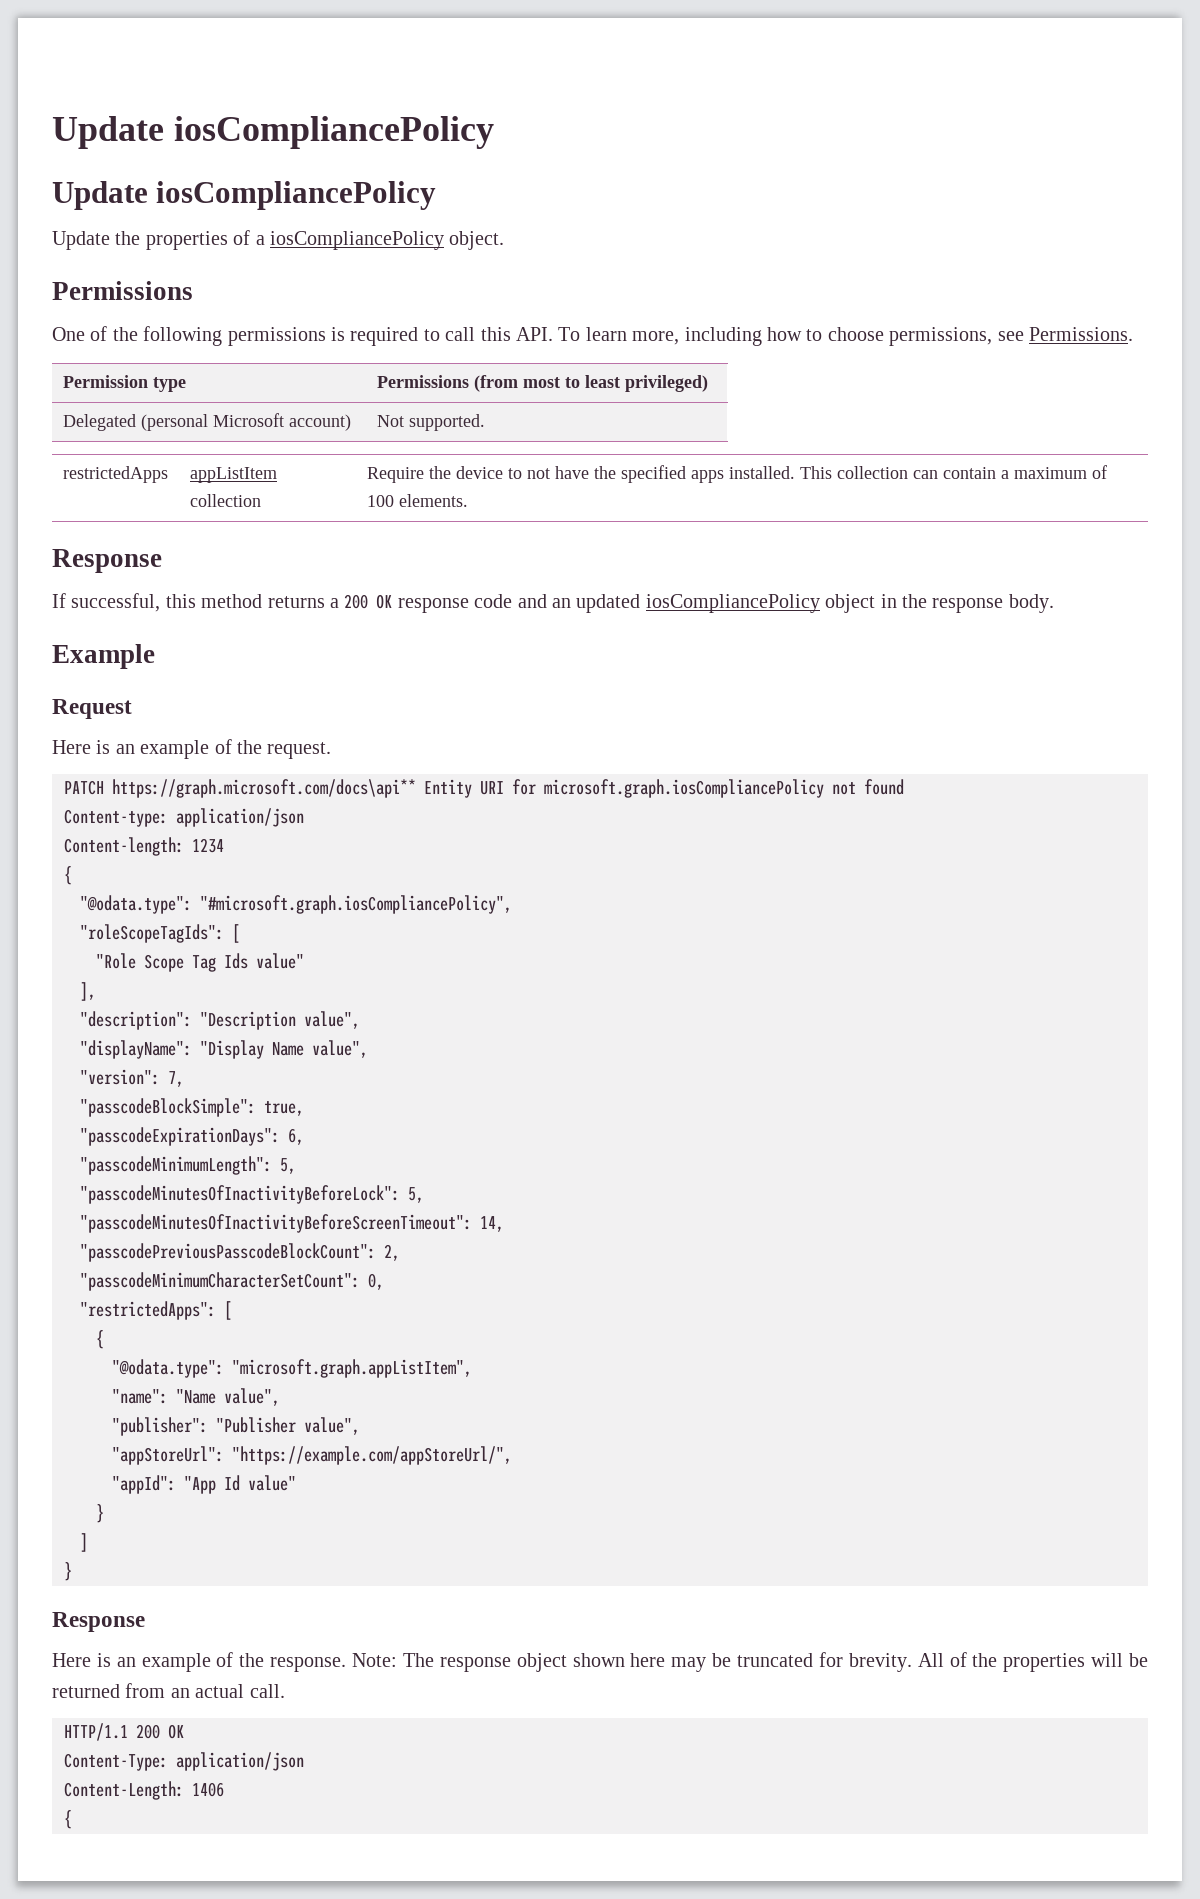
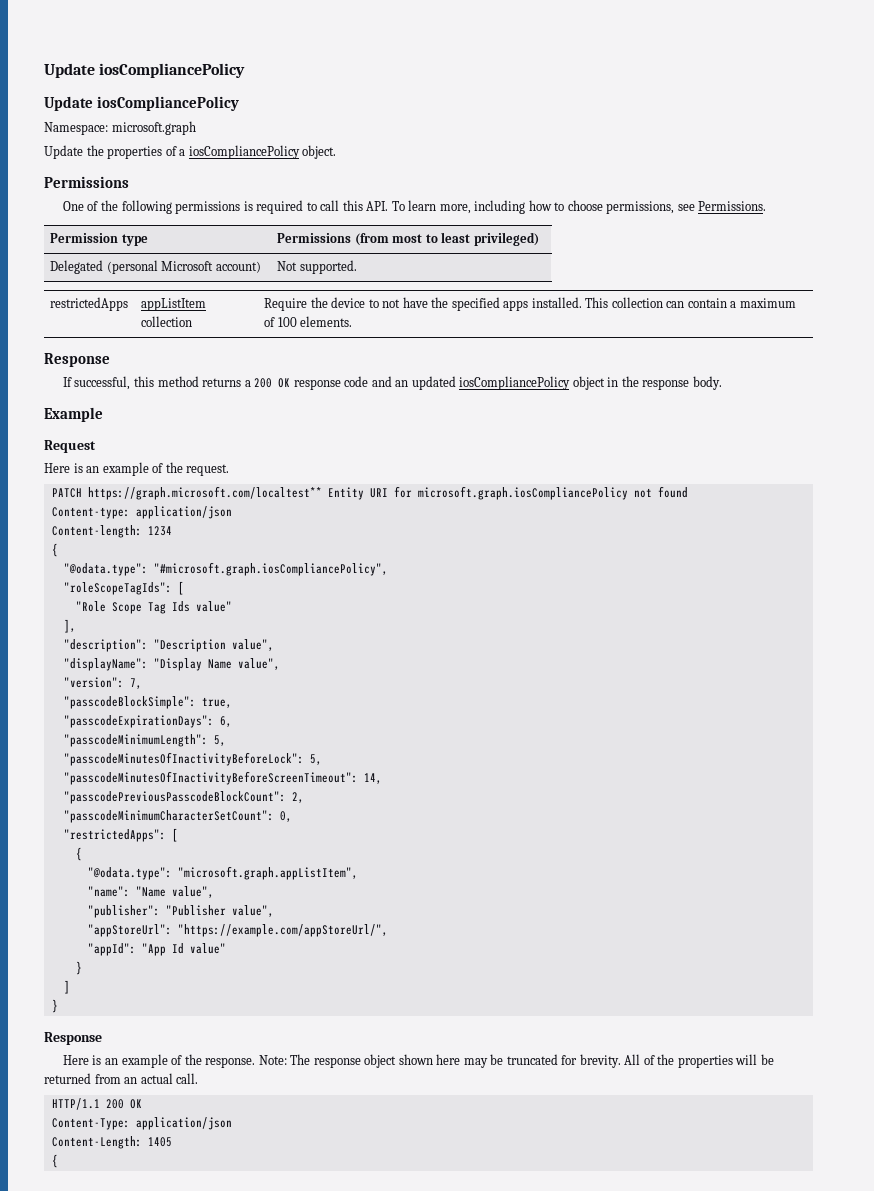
+ Namespace: microsoft.graph
- PATCH https://graph.microsoft.com/docs\api** Entity URI for microsoft.graph.iosCompliancePolicy not found
+ PATCH https://graph.microsoft.com/localtest** Entity URI for microsoft.graph.iosCompliancePolicy not found
- Content-Length: 1406
+ Content-Length: 1405

